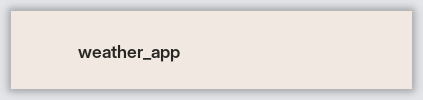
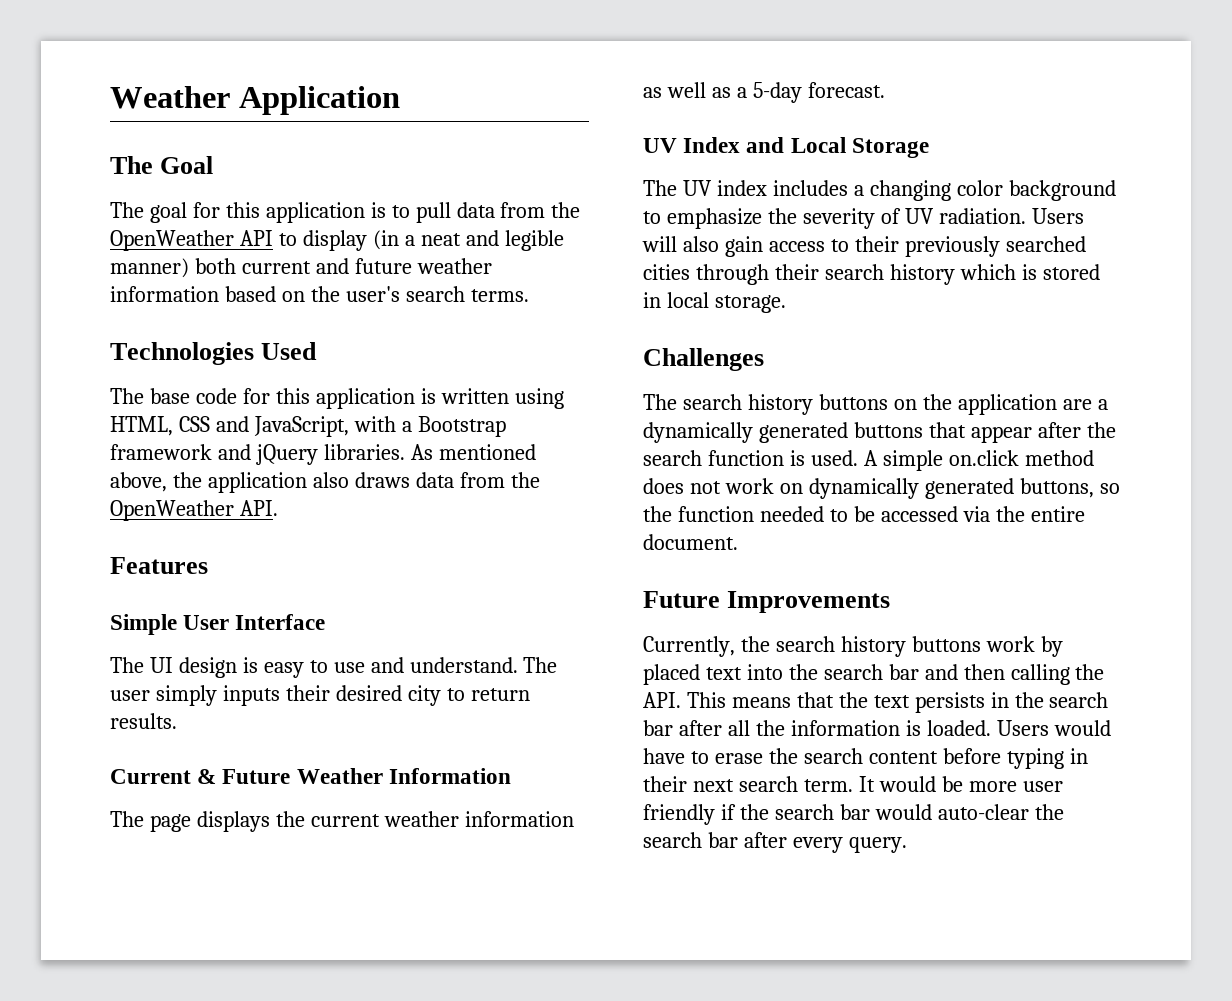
- weather_app
+ Weather Application
+ The Goal
+ The goal for this application is to pull data from the OpenWeather API to display (in a neat and legible manner) both current and future weather information based on the user's search terms.
+ Technologies Used
+ The base code for this application is written using HTML, CSS and JavaScript, with a Bootstrap framework and jQuery libraries. As mentioned above, the application also draws data from the OpenWeather API.
+ Features
+ Simple User Interface
+ The UI design is easy to use and understand. The user simply inputs their desired city to return results.
+ Current & Future Weather Information
+ The page displays the current weather information as well as a 5-day forecast.
+ UV Index and Local Storage
+ The UV index includes a changing color background to emphasize the severity of UV radiation. Users will also gain access to their previously searched cities through their search history which is stored in local storage.
+ Challenges
+ The search history buttons on the application are a dynamically generated buttons that appear after the search function is used. A simple on.click method does not work on dynamically generated buttons, so the function needed to be accessed via the entire document.
+ Future Improvements
+ Currently, the search history buttons work by placed text into the search bar and then calling the API. This means that the text persists in the search bar after all the information is loaded. Users would have to erase the search content before typing in their next search term. It would be more user friendly if the search bar would auto-clear the search bar after every query.

